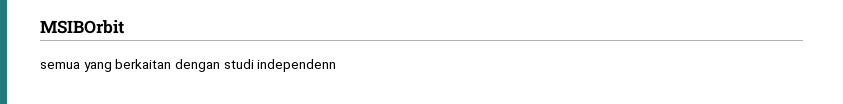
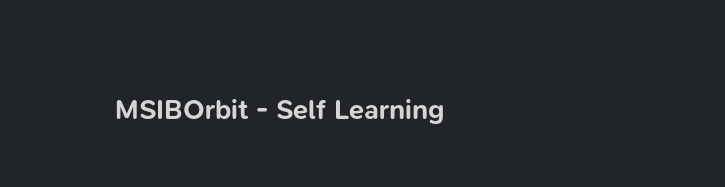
- MSIBOrbit
- semua yang berkaitan dengan studi independenn
+ MSIBOrbit - Self Learning

